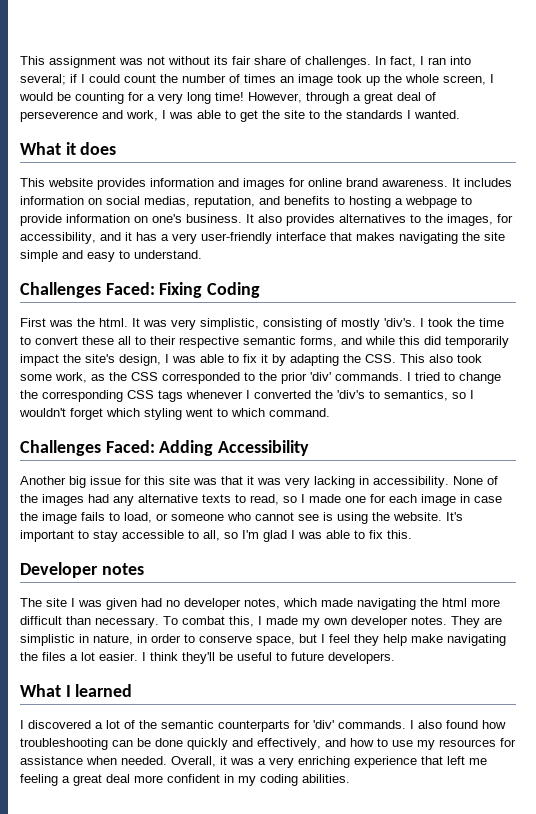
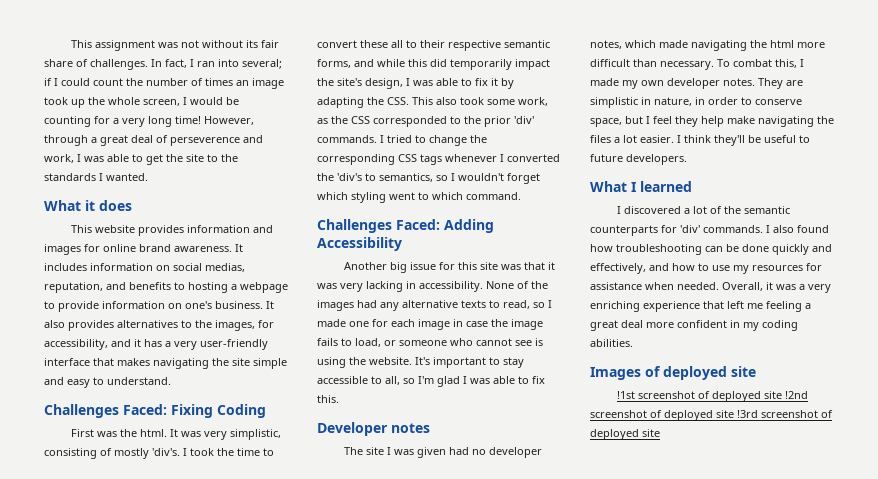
+ Images of deployed site
+ !1st screenshot of deployed site !2nd screenshot of deployed site !3rd screenshot of deployed site

